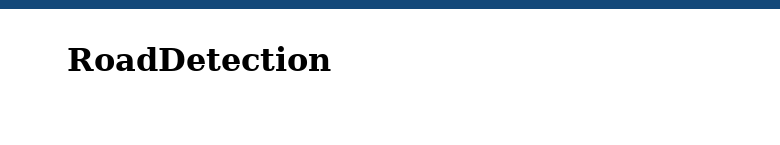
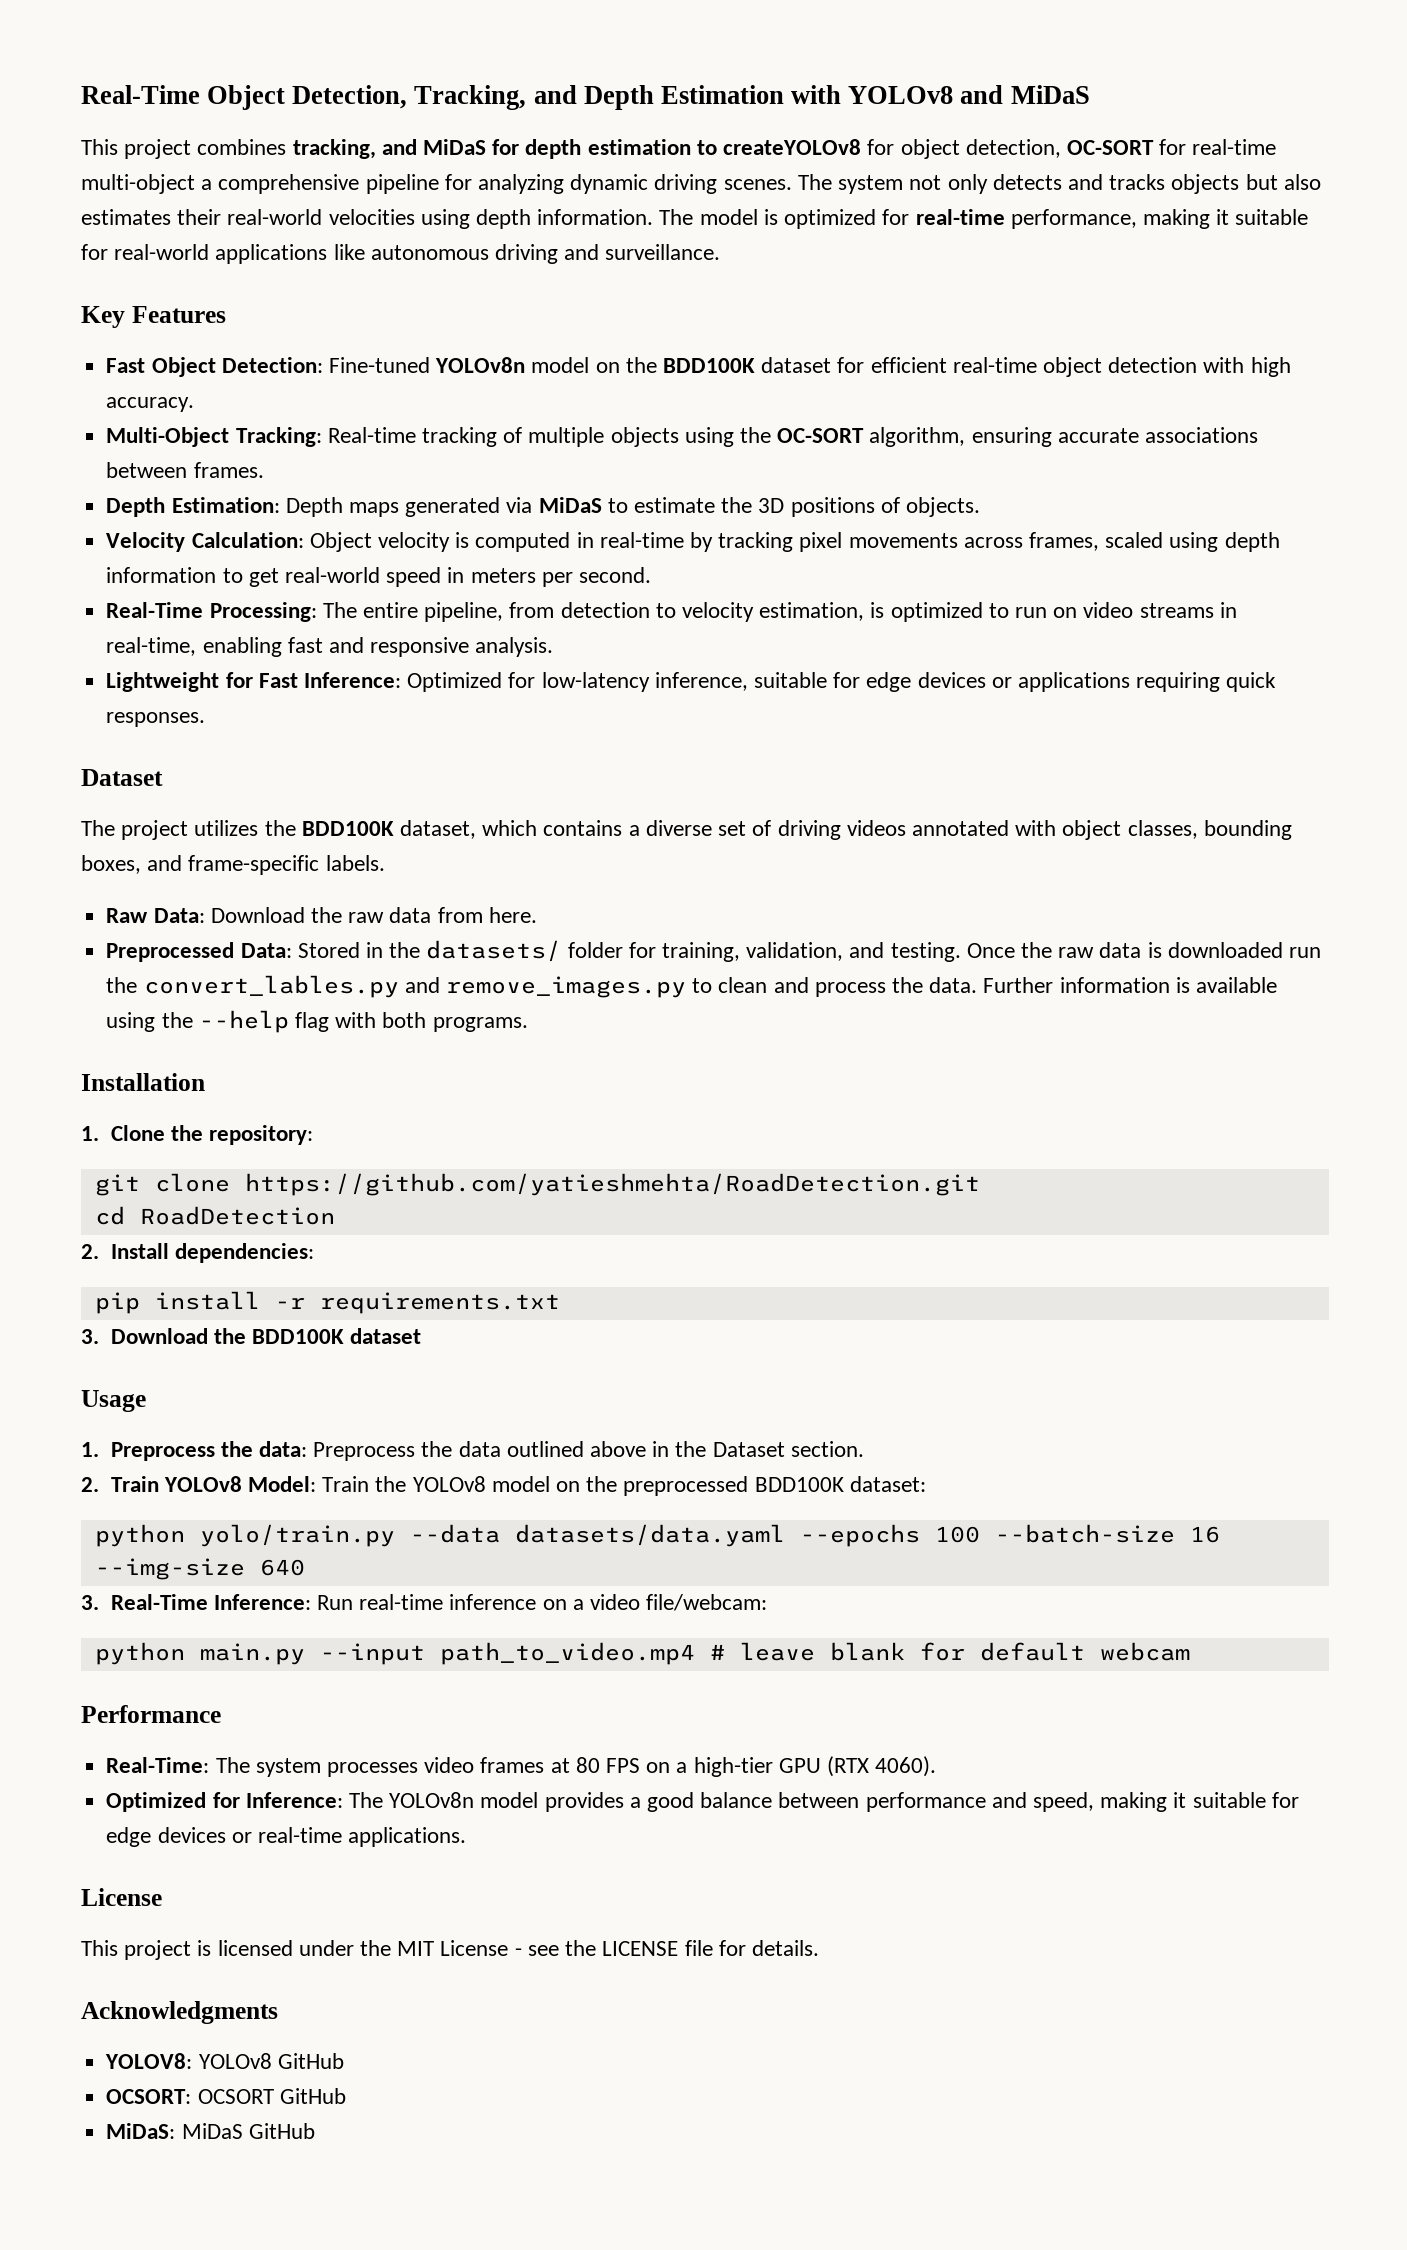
- RoadDetection
+ Real-Time Object Detection, Tracking, and Depth Estimation with YOLOv8 and MiDaS
+ This project combines tracking, and MiDaS for depth estimation to createYOLOv8 for object detection, OC-SORT for real-time multi-object a comprehensive pipeline for analyzing dynamic driving scenes. The system not only detects and tracks objects but also estimates their real-world velocities using depth information. The model is optimized for real-time performance, making it suitable for real-world applications like autonomous driving and surveillance.
+ Key Features
+ Fast Object Detection: Fine-tuned YOLOv8n model on the BDD100K dataset for efficient real-time object detection with high accuracy.
+ Multi-Object Tracking: Real-time tracking of multiple objects using the OC-SORT algorithm, ensuring accurate associations between frames.
+ Depth Estimation: Depth maps generated via MiDaS to estimate the 3D positions of objects.
+ Velocity Calculation: Object velocity is computed in real-time by tracking pixel movements across frames, scaled using depth information to get real-world speed in meters per second.
+ Real-Time Processing: The entire pipeline, from detection to velocity estimation, is optimized to run on video streams in real-time, enabling fast and responsive analysis.
+ Lightweight for Fast Inference: Optimized for low-latency inference, suitable for edge devices or applications requiring quick responses.
+ Dataset
+ The project utilizes the BDD100K dataset, which contains a diverse set of driving videos annotated with object classes, bounding boxes, and frame-specific labels.
+ Raw Data: Download the raw data from here.
+ Preprocessed Data: Stored in the datasets/ folder for training, validation, and testing. Once the raw data is downloaded run the convert_lables.py and remove_images.py to clean and process the data. Further information is available using the --help flag with both programs.
+ Installation
+ 1. Clone the repository:
+ git clone https://github.com/yatieshmehta/RoadDetection.git
+ cd RoadDetection
+ 2. Install dependencies:
+ pip install -r requirements.txt
+ 3. Download the BDD100K dataset
+ Usage
+ 1. Preprocess the data: Preprocess the data outlined above in the Dataset section.
+ 2. Train YOLOv8 Model: Train the YOLOv8 model on the preprocessed BDD100K dataset:
+ python yolo/train.py --data datasets/data.yaml --epochs 100 --batch-size 16 --img-size 640
+ 3. Real-Time Inference: Run real-time inference on a video file/webcam:
+ python main.py --input path_to_video.mp4 # leave blank for default webcam
+ Performance
+ Real-Time: The system processes video frames at 80 FPS on a high-tier GPU (RTX 4060).
+ Optimized for Inference: The YOLOv8n model provides a good balance between performance and speed, making it suitable for edge devices or real-time applications.
+ License
+ This project is licensed under the MIT License - see the LICENSE file for details.
+ Acknowledgments
+ YOLOV8: YOLOv8 GitHub
+ OCSORT: OCSORT GitHub
+ MiDaS: MiDaS GitHub

